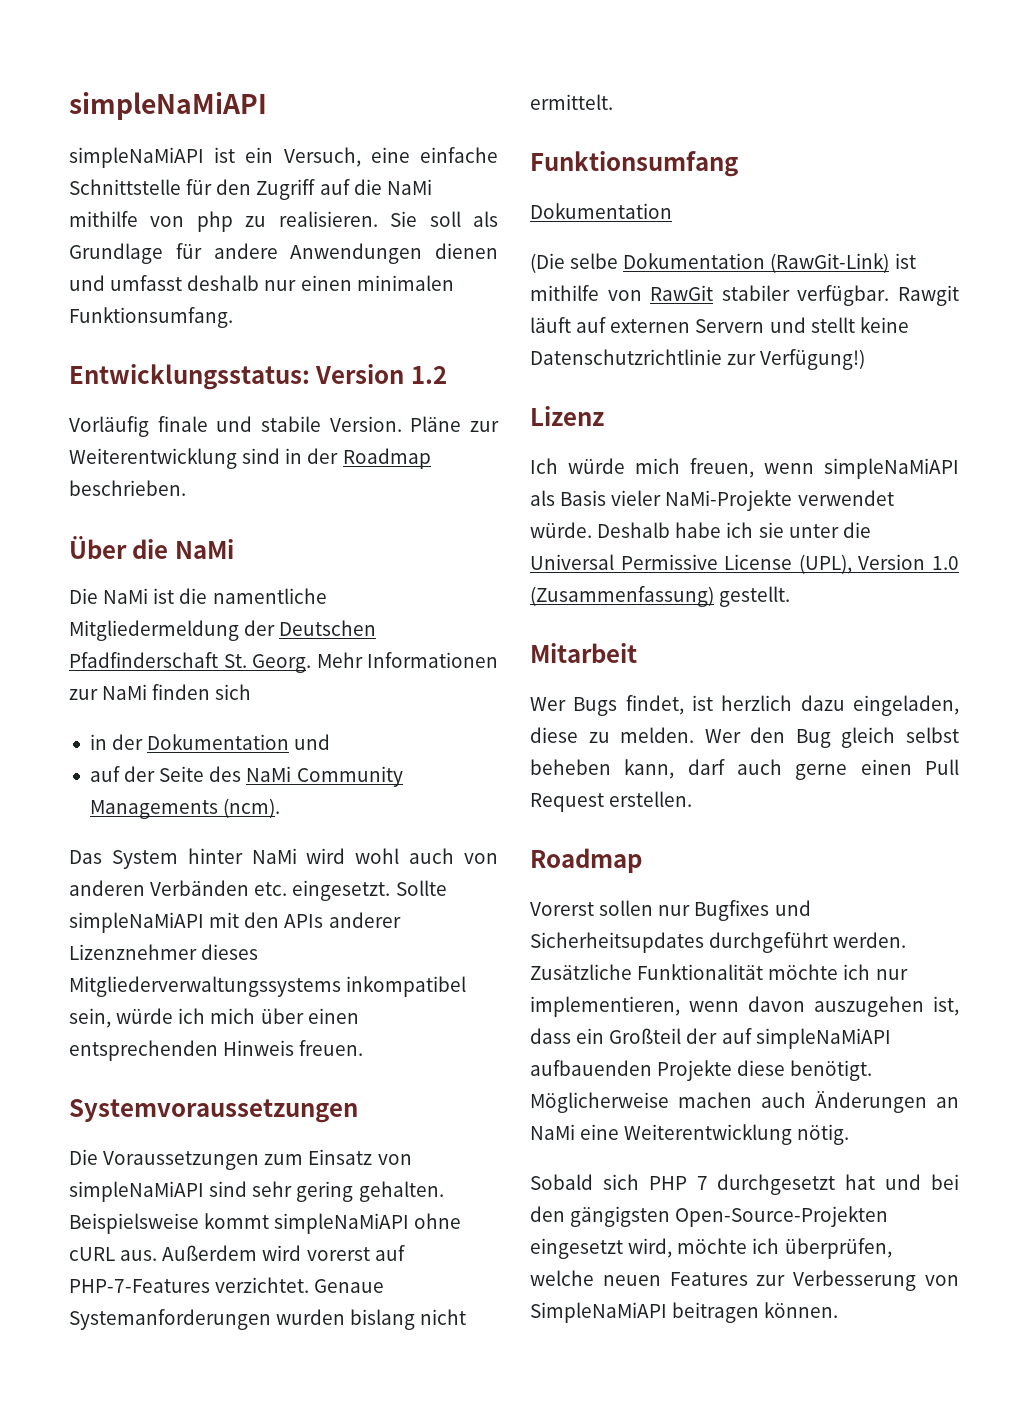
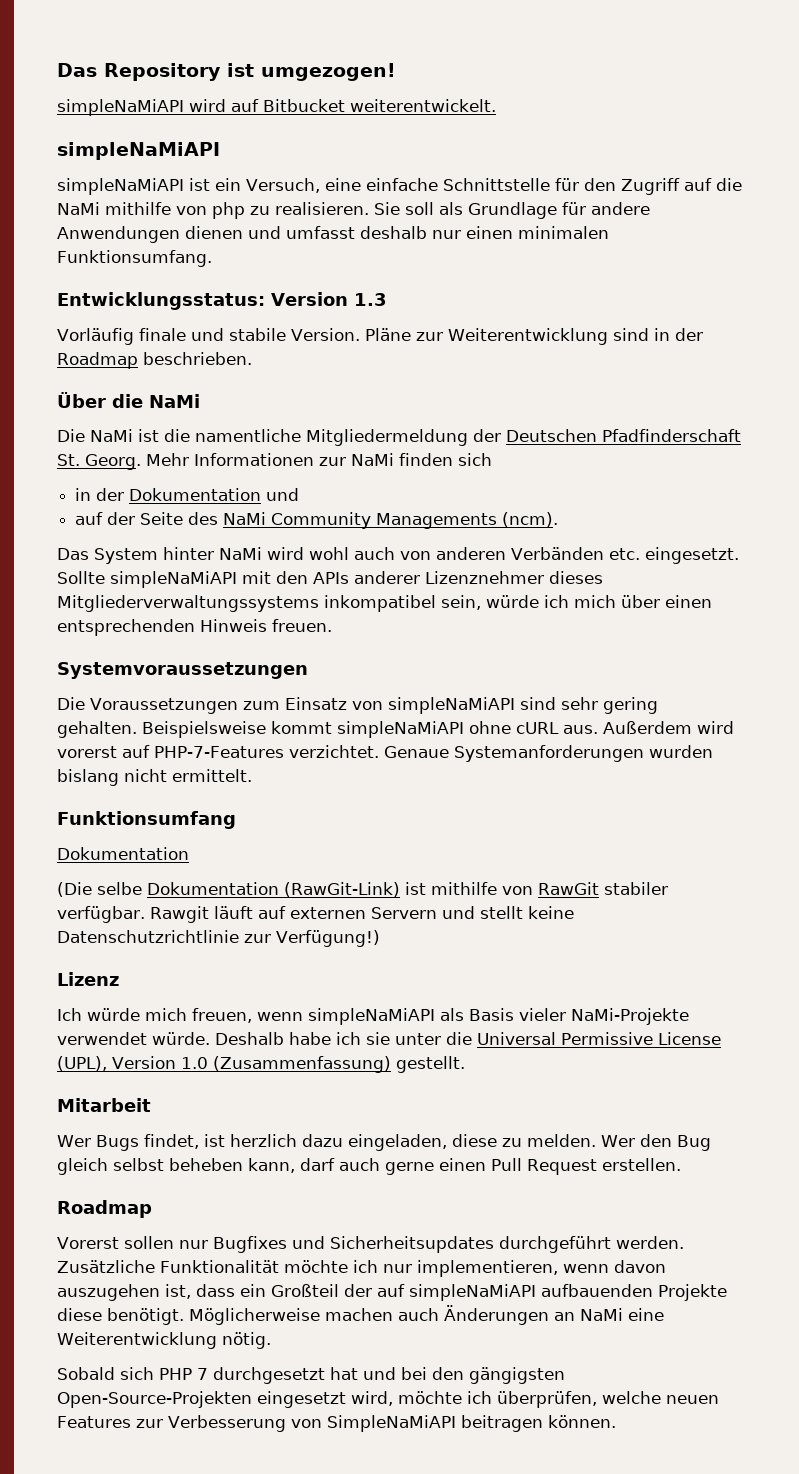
+ Das Repository ist umgezogen!
+ simpleNaMiAPI wird auf Bitbucket weiterentwickelt.
- Entwicklungsstatus: Version 1.2
+ Entwicklungsstatus: Version 1.3

